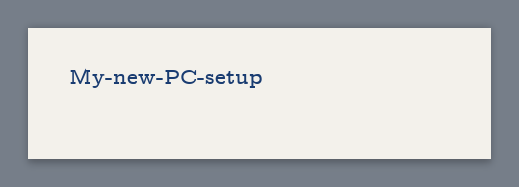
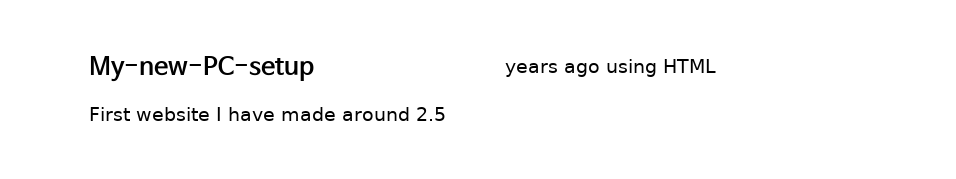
+ First website I have made around 2.5 years ago using HTML

